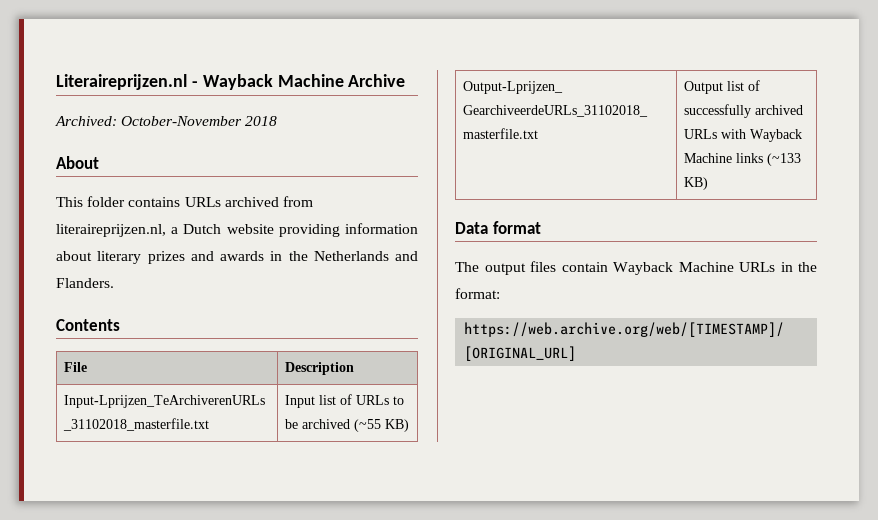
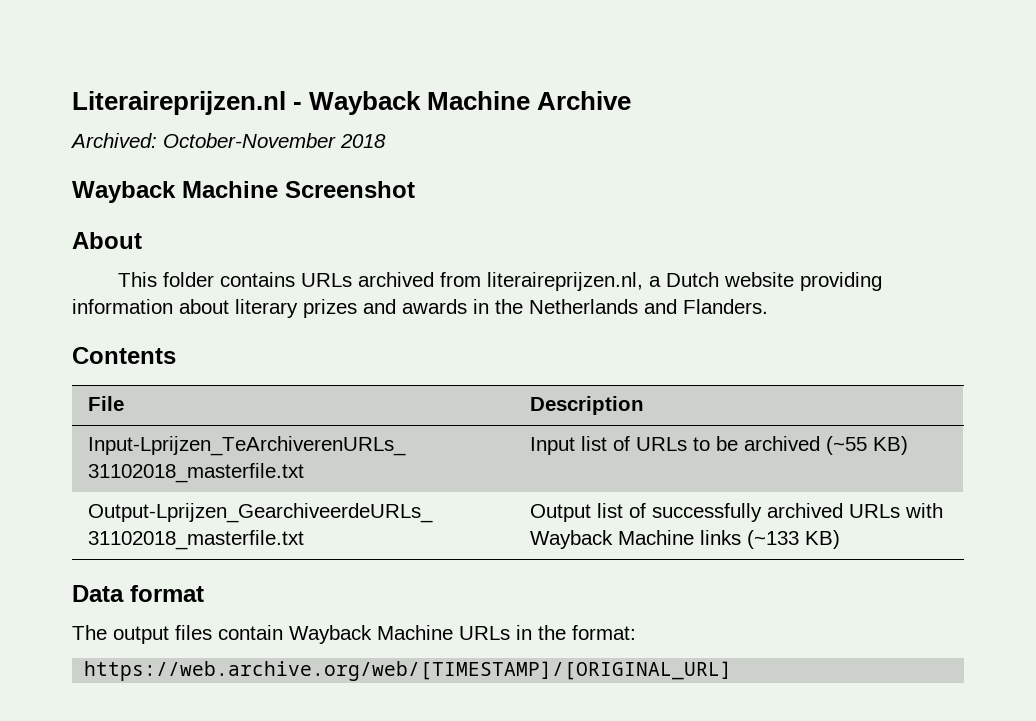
+ Wayback Machine Screenshot

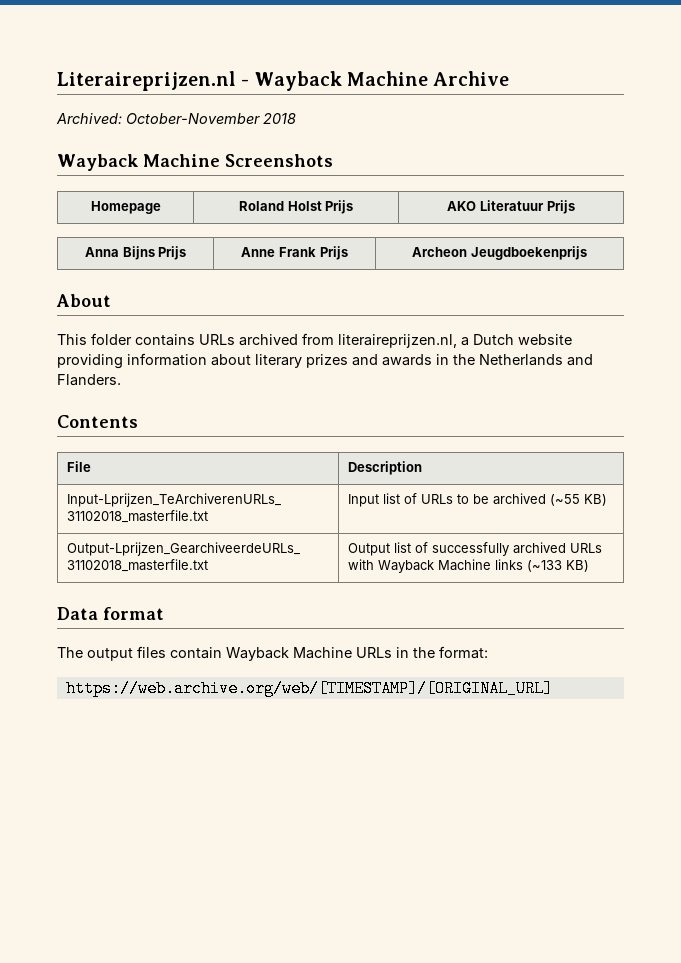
- Wayback Machine Screenshot
+ Wayback Machine Screenshots
+ Homepage | Roland Holst Prijs | AKO Literatuur Prijs
+ Anna Bijns Prijs | Anne Frank Prijs | Archeon Jeugdboekenprijs

